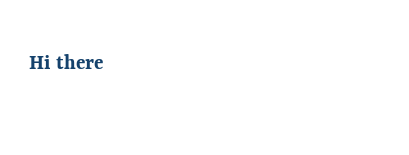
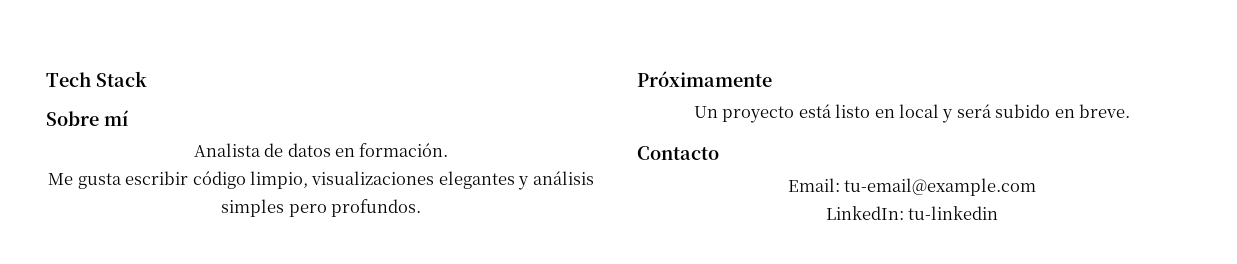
- Hi there
+ Tech Stack
+ Sobre mí
+ Analista de datos en formación.
+ Me gusta escribir código limpio, visualizaciones elegantes y análisis simples pero profundos.
+ Próximamente
+ Un proyecto está listo en local y será subido en breve.
+ Contacto
+ Email: tu-email@example.com
+ LinkedIn: tu-linkedin

